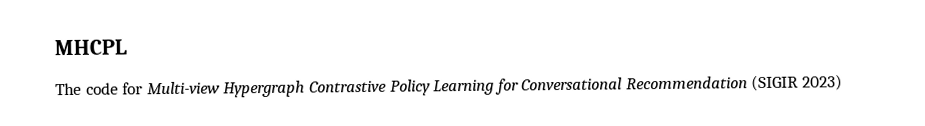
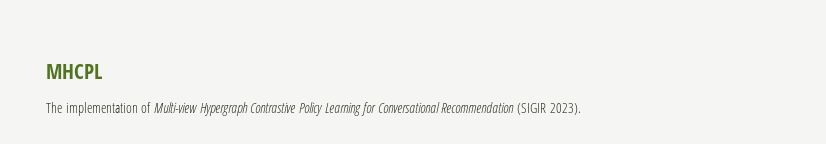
- The code for Multi-view Hypergraph Contrastive Policy Learning for Conversational Recommendation (SIGIR 2023)
+ The implementation of Multi-view Hypergraph Contrastive Policy Learning for Conversational Recommendation (SIGIR 2023).

